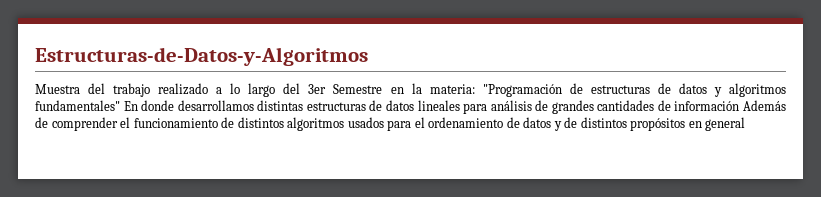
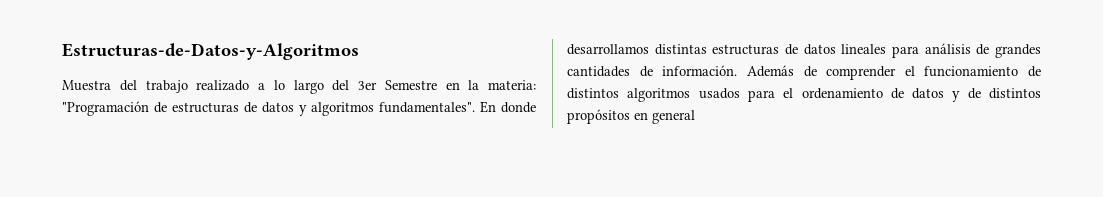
- Muestra del trabajo realizado a lo largo del 3er Semestre en la materia: "Programación de estructuras de datos y algoritmos fundamentales" En donde desarrollamos distintas estructuras de datos lineales para análisis de grandes cantidades de información Además de comprender el funcionamiento de distintos algoritmos usados para el ordenamiento de datos y de distintos propósitos en general
+ Muestra del trabajo realizado a lo largo del 3er Semestre en la materia: "Programación de estructuras de datos y algoritmos fundamentales". En donde desarrollamos distintas estructuras de datos lineales para análisis de grandes cantidades de información. Además de comprender el funcionamiento de distintos algoritmos usados para el ordenamiento de datos y de distintos propósitos en general

